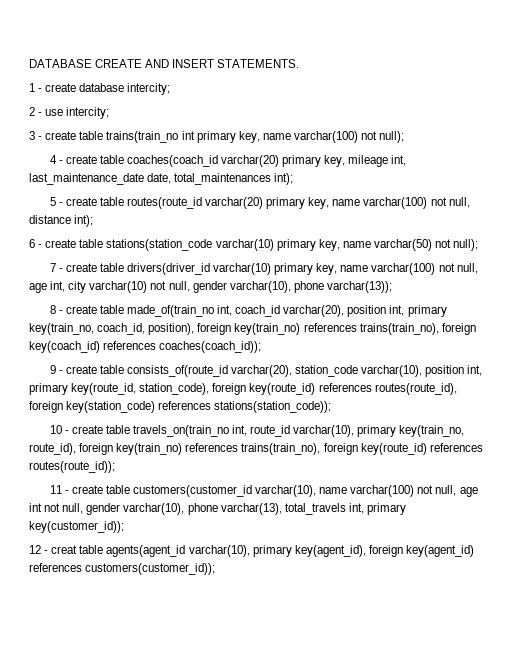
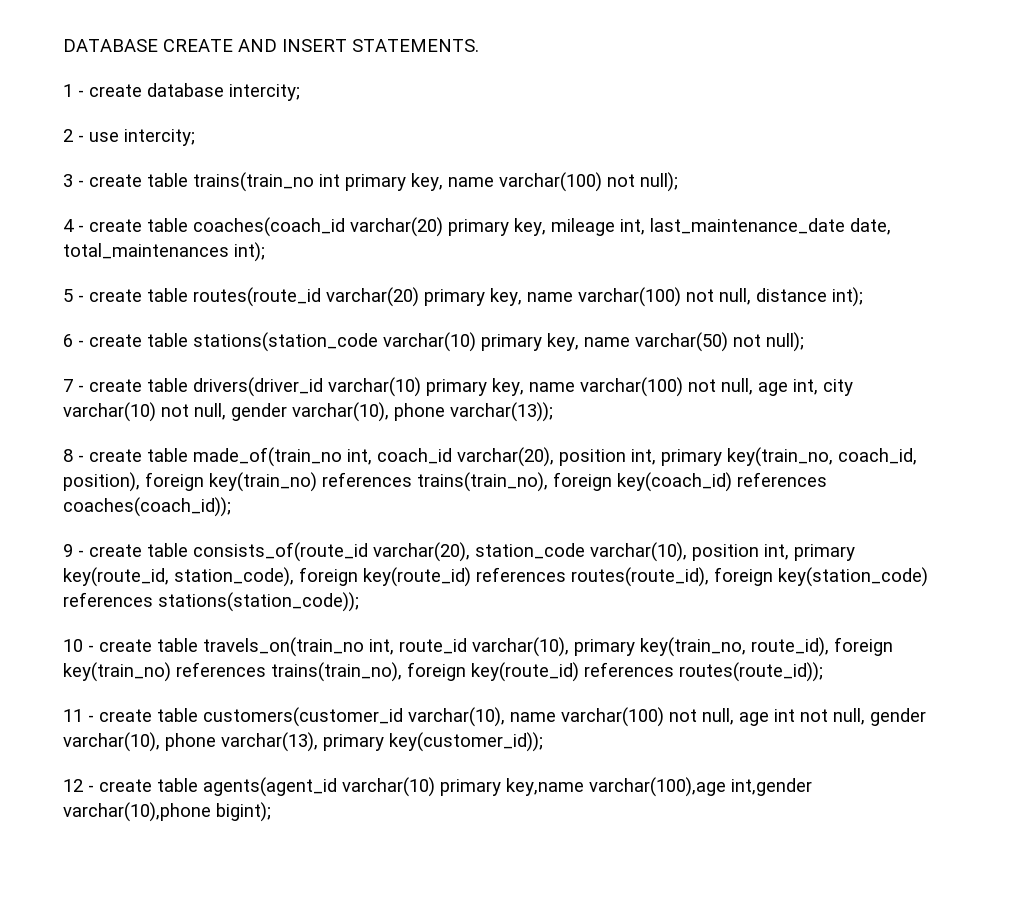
- 11 - create table customers(customer_id varchar(10), name varchar(100) not null, age int not null, gender varchar(10), phone varchar(13), total_travels int, primary key(customer_id));
+ 11 - create table customers(customer_id varchar(10), name varchar(100) not null, age int not null, gender varchar(10), phone varchar(13), primary key(customer_id));
- 12 - creat table agents(agent_id varchar(10), primary key(agent_id), foreign key(agent_id) references customers(customer_id));
+ 12 - create table agents(agent_id varchar(10) primary key,name varchar(100),age int,gender varchar(10),phone bigint);

